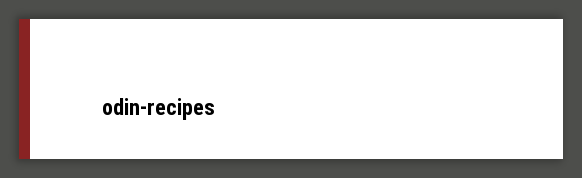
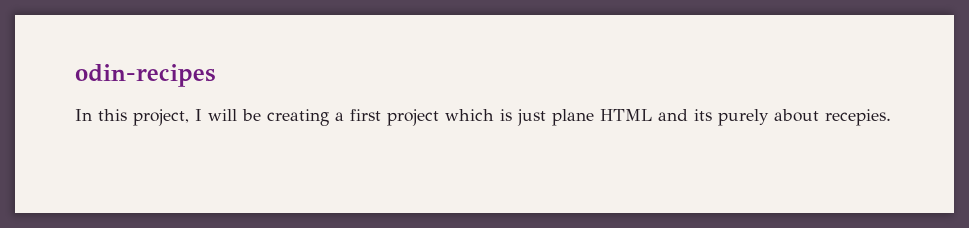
+ In this project, I will be creating a first project which is just plane HTML and its purely about recepies.

